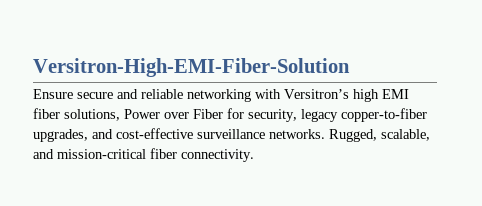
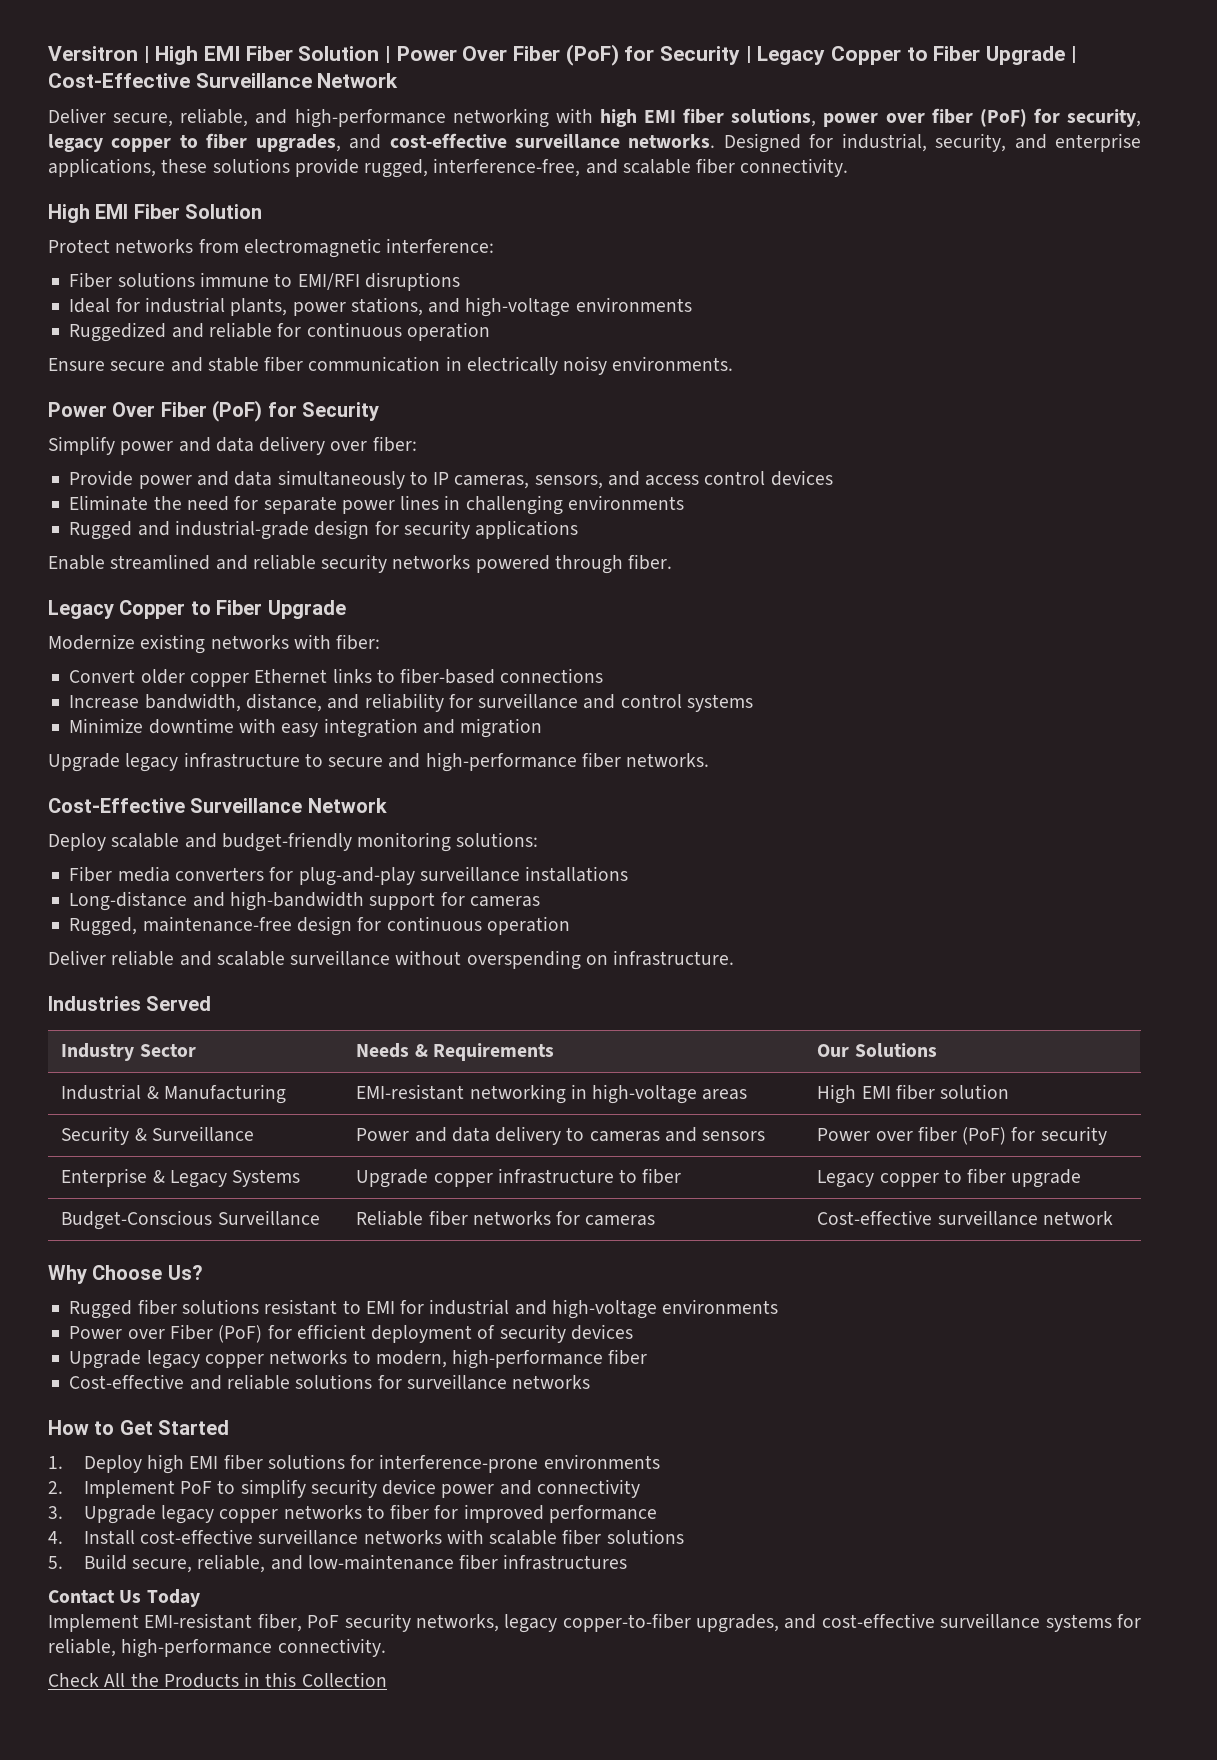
- Versitron-High-EMI-Fiber-Solution
- Ensure secure and reliable networking with Versitron’s high EMI fiber solutions, Power over Fiber for security, legacy copper-to-fiber upgrades, and cost-effective surveillance networks. Rugged, scalable, and mission-critical fiber connectivity.
+ Versitron | High EMI Fiber Solution | Power Over Fiber (PoF) for Security | Legacy Copper to Fiber Upgrade | Cost-Effective Surveillance Network
+ Deliver secure, reliable, and high-performance networking with high EMI fiber solutions, power over fiber (PoF) for security, legacy copper to fiber upgrades, and cost-effective surveillance networks. Designed for industrial, security, and enterprise applications, these solutions provide rugged, interference-free, and scalable fiber connectivity.
+ High EMI Fiber Solution
+ Protect networks from electromagnetic interference:
+ Fiber solutions immune to EMI/RFI disruptions
+ Ideal for industrial plants, power stations, and high-voltage environments
+ Ruggedized and reliable for continuous operation
+ Ensure secure and stable fiber communication in electrically noisy environments.
+ Power Over Fiber (PoF) for Security
+ Simplify power and data delivery over fiber:
+ Provide power and data simultaneously to IP cameras, sensors, and access control devices
+ Eliminate the need for separate power lines in challenging environments
+ Rugged and industrial-grade design for security applications
+ Enable streamlined and reliable security networks powered through fiber.
+ Legacy Copper to Fiber Upgrade
+ Modernize existing networks with fiber:
+ Convert older copper Ethernet links to fiber-based connections
+ Increase bandwidth, distance, and reliability for surveillance and control systems
+ Minimize downtime with easy integration and migration
+ Upgrade legacy infrastructure to secure and high-performance fiber networks.
+ Cost-Effective Surveillance Network
+ Deploy scalable and budget-friendly monitoring solutions:
+ Fiber media converters for plug-and-play surveillance installations
+ Long-distance and high-bandwidth support for cameras
+ Rugged, maintenance-free design for continuous operation
+ Deliver reliable and scalable surveillance without overspending on infrastructure.
+ Industries Served
+ Industry Sector | Needs & Requirements | Our Solutions
+ Industrial & Manufacturing | EMI-resistant networking in high-voltage areas | High EMI fiber solution
+ Security & Surveillance | Power and data delivery to cameras and sensors | Power over fiber (PoF) for security
+ Enterprise & Legacy Systems | Upgrade copper infrastructure to fiber | Legacy copper to fiber upgrade
+ Budget-Conscious Surveillance | Reliable fiber networks for cameras | Cost-effective surveillance network
+ Why Choose Us?
+ Rugged fiber solutions resistant to EMI for industrial and high-voltage environments
+ Power over Fiber (PoF) for efficient deployment of security devices
+ Upgrade legacy copper networks to modern, high-performance fiber
+ Cost-effective and reliable solutions for surveillance networks
+ How to Get Started
+ 1. Deploy high EMI fiber solutions for interference-prone environments
+ 2. Implement PoF to simplify security device power and connectivity
+ 3. Upgrade legacy copper networks to fiber for improved performance
+ 4. Install cost-effective surveillance networks with scalable fiber solutions
+ 5. Build secure, reliable, and low-maintenance fiber infrastructures
+ Contact Us Today
+ Implement EMI-resistant fiber, PoF security networks, legacy copper-to-fiber upgrades, and cost-effective surveillance systems for reliable, high-performance connectivity.
+ Check All the Products in this Collection

